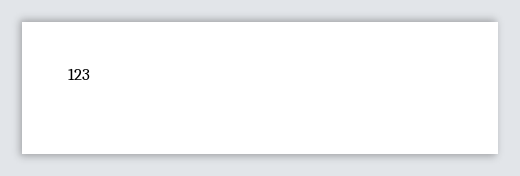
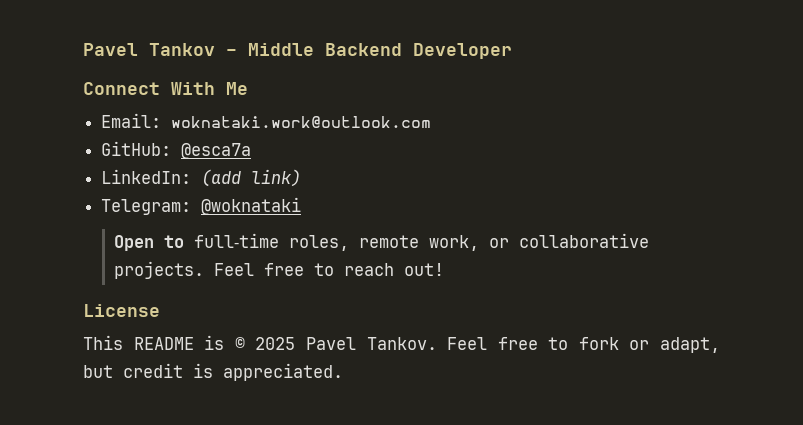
- 123
+ Pavel Tankov – Middle Backend Developer
+ Connect With Me
+ Email: woknataki.work@outlook.com
+ GitHub: @esca7a
+ LinkedIn: (add link)
+ Telegram: @woknataki
+ Open to full‑time roles, remote work, or collaborative projects. Feel free to reach out!
+ License
+ This README is © 2025 Pavel Tankov. Feel free to fork or adapt, but credit is appreciated.

